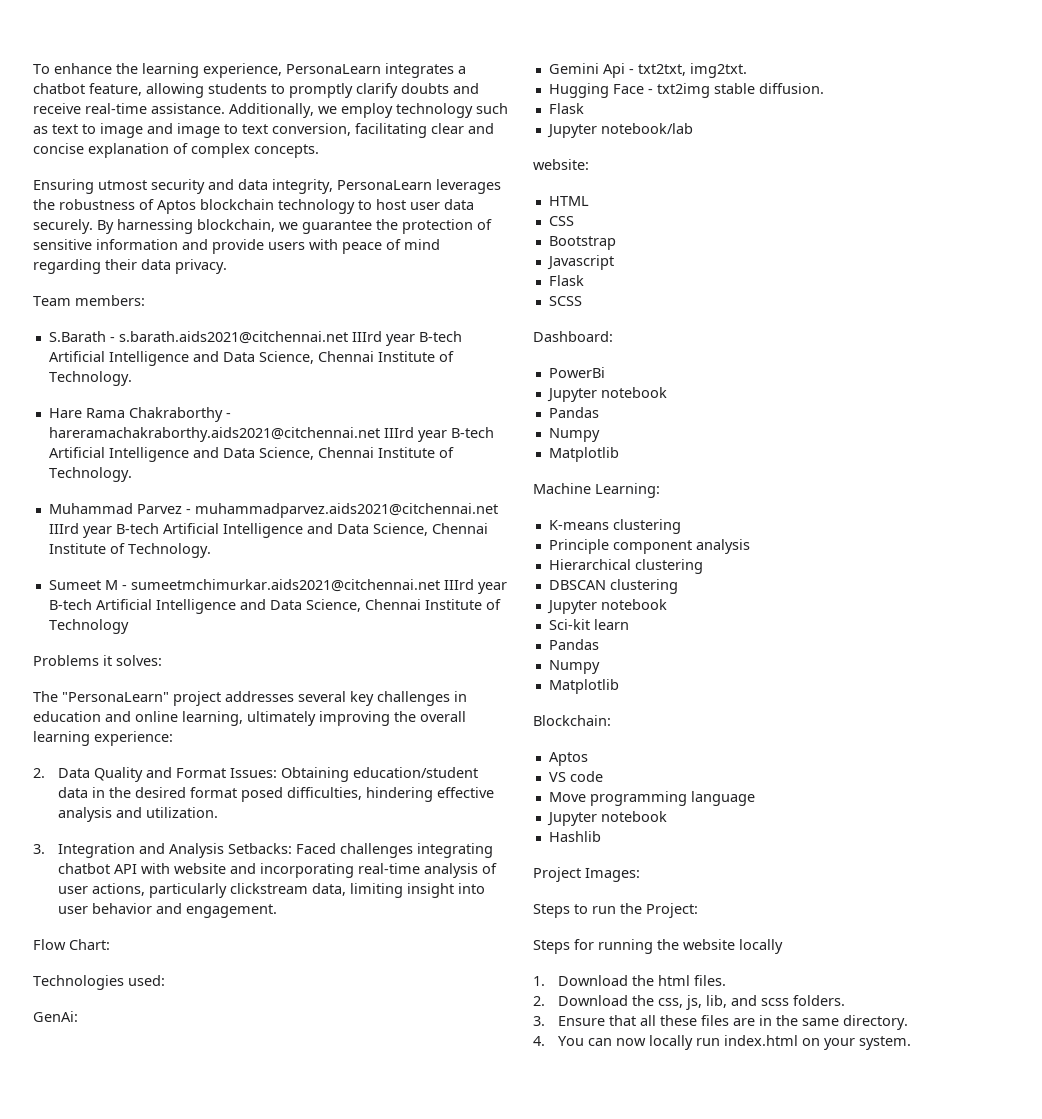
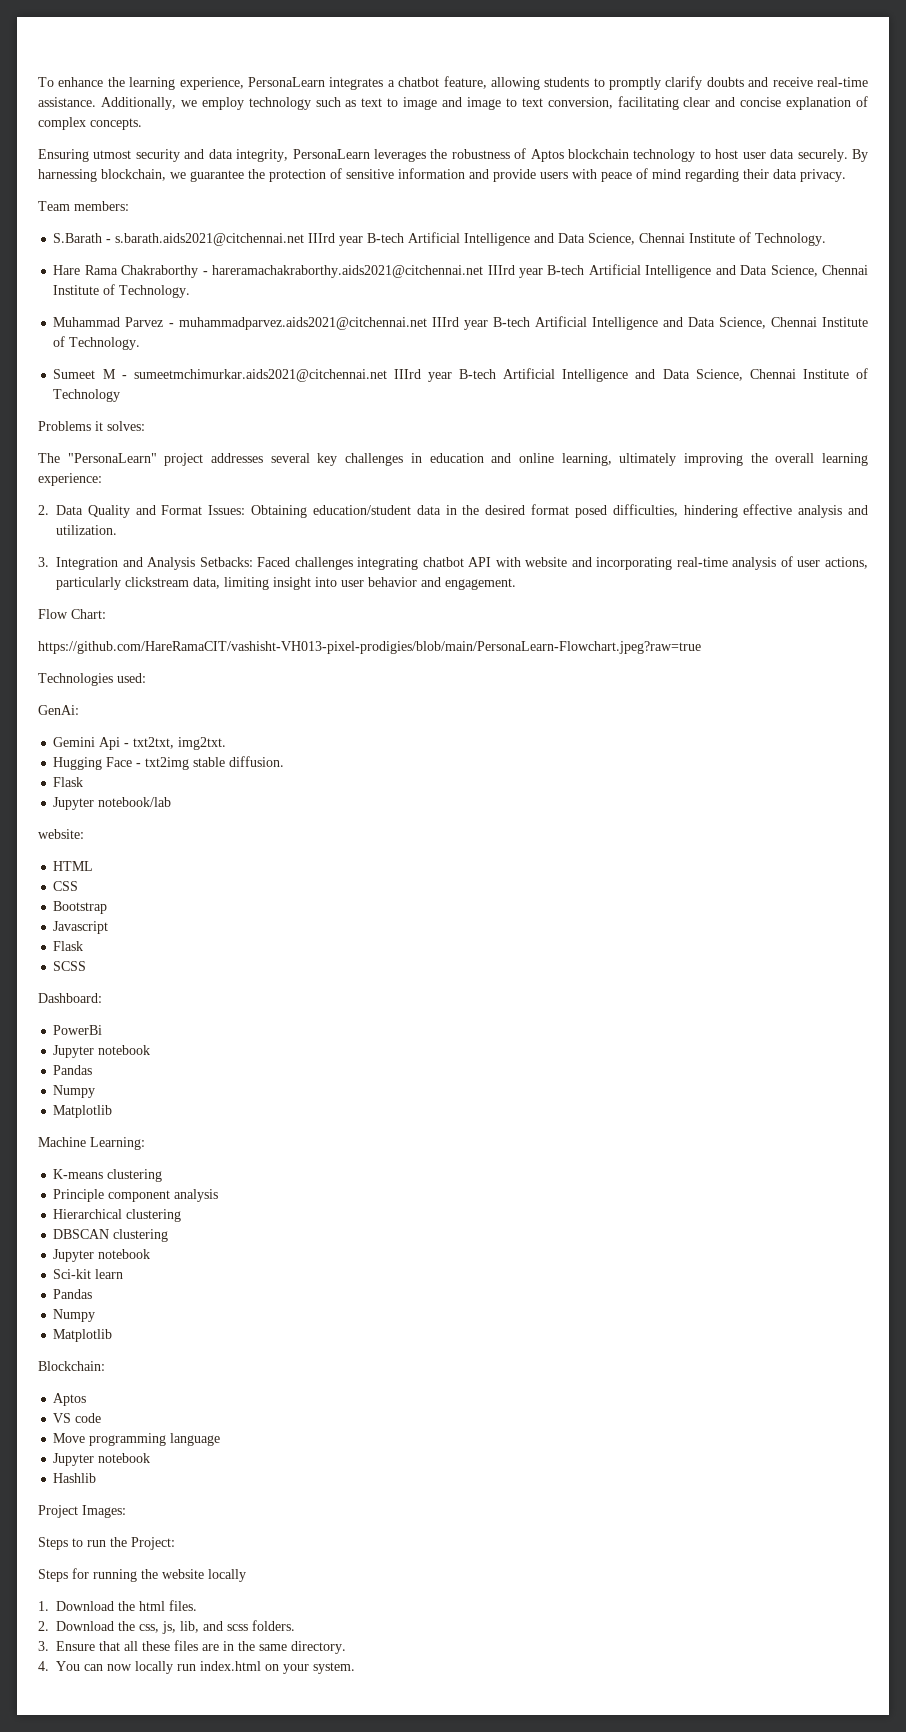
+ https://github.com/HareRamaCIT/vashisht-VH013-pixel-prodigies/blob/main/PersonaLearn-Flowchart.jpeg?raw=true

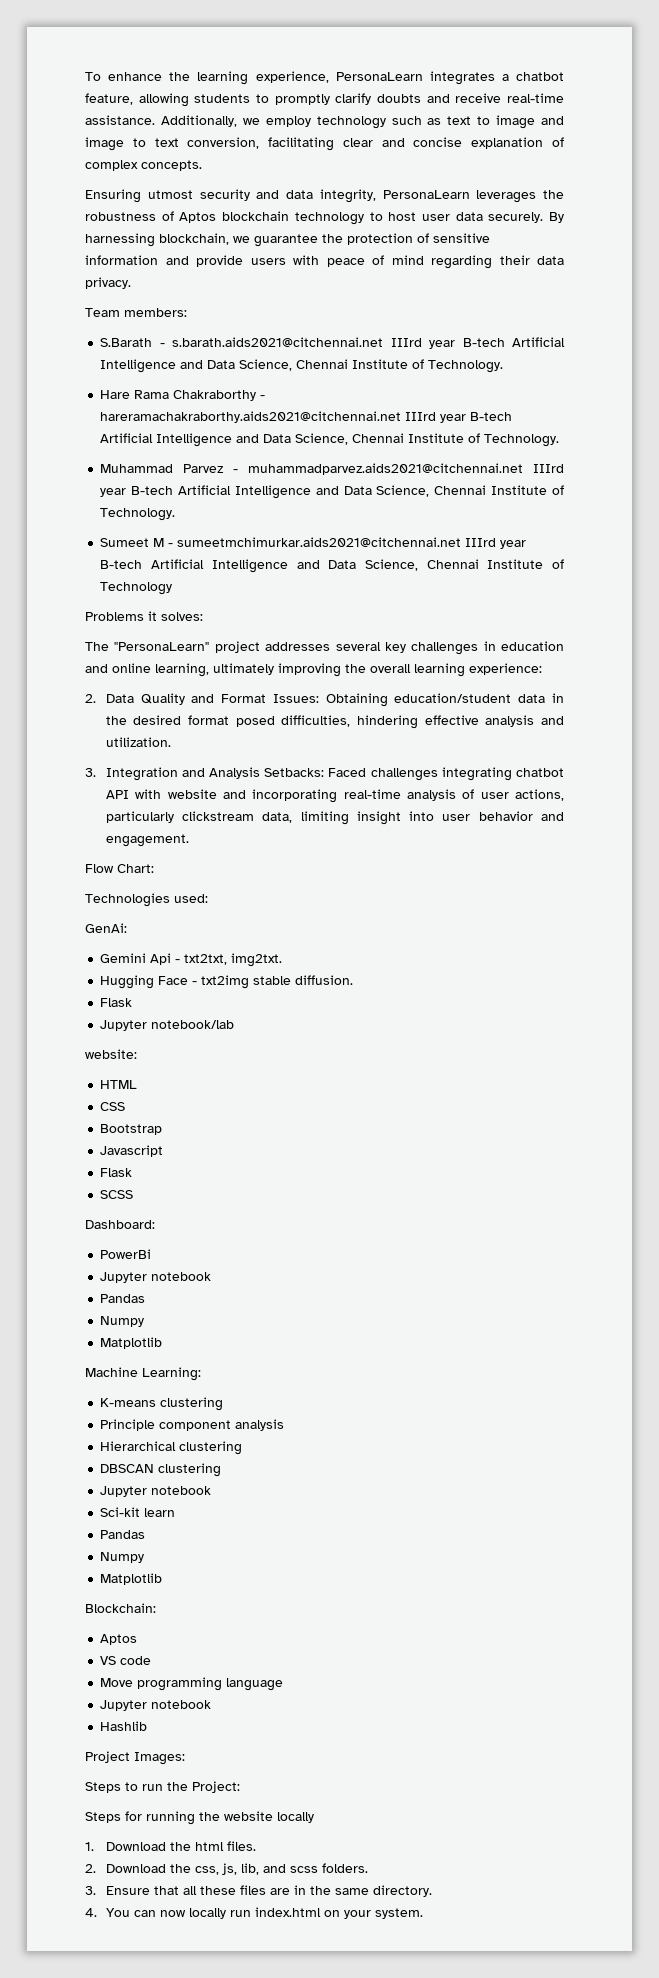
- https://github.com/HareRamaCIT/vashisht-VH013-pixel-prodigies/blob/main/PersonaLearn-Flowchart.jpeg?raw=true

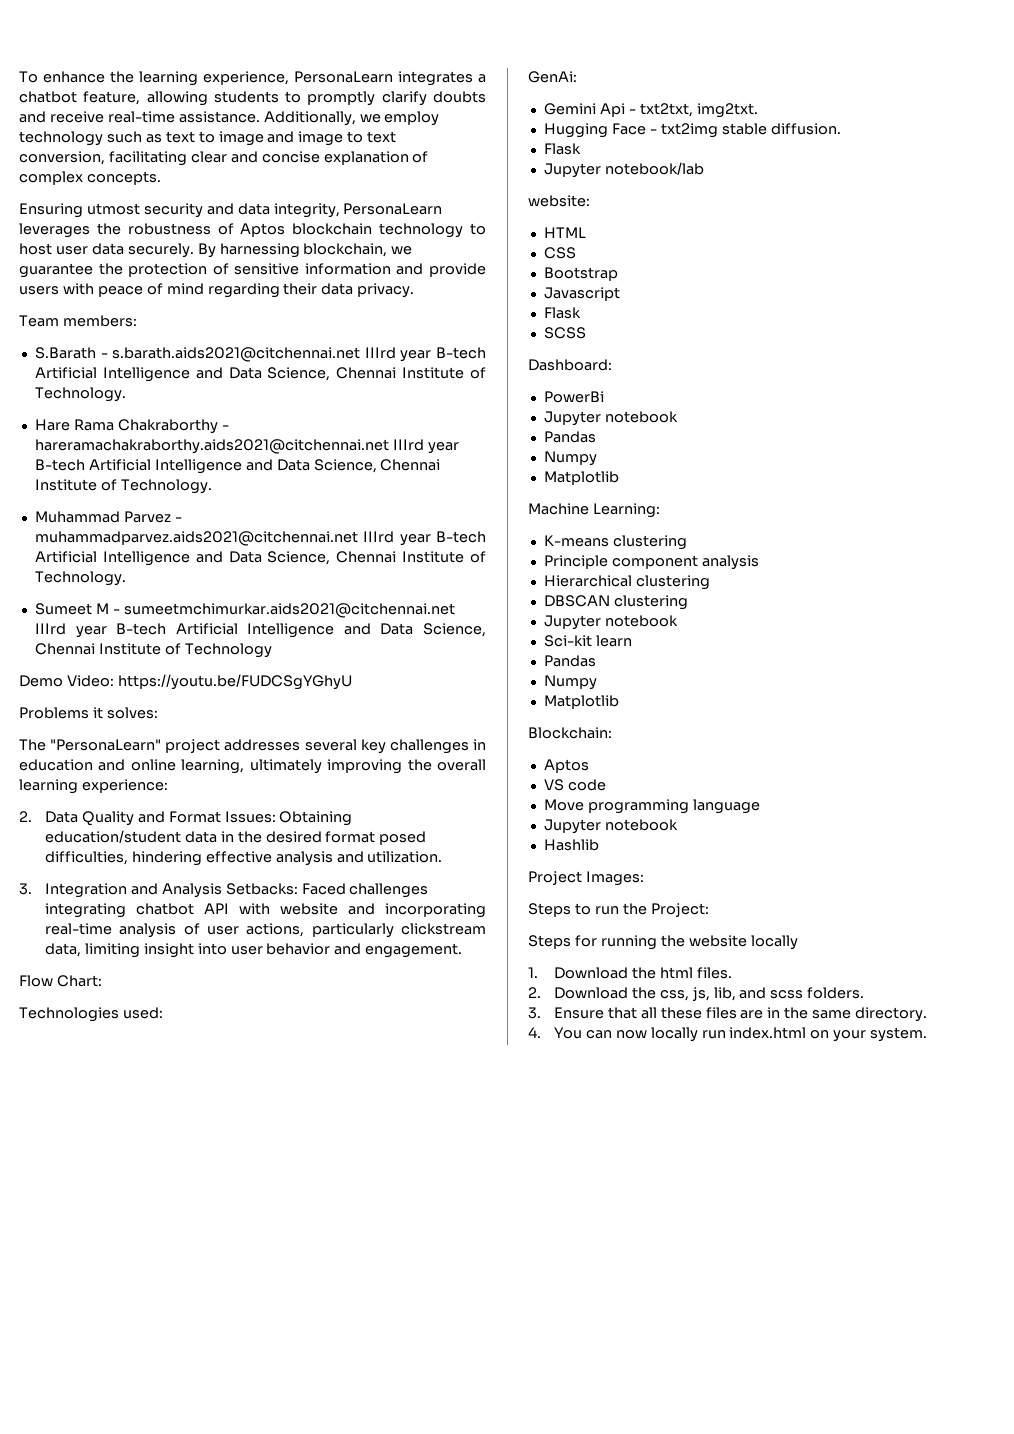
+ Demo Video: https://youtu.be/FUDCSgYGhyU

